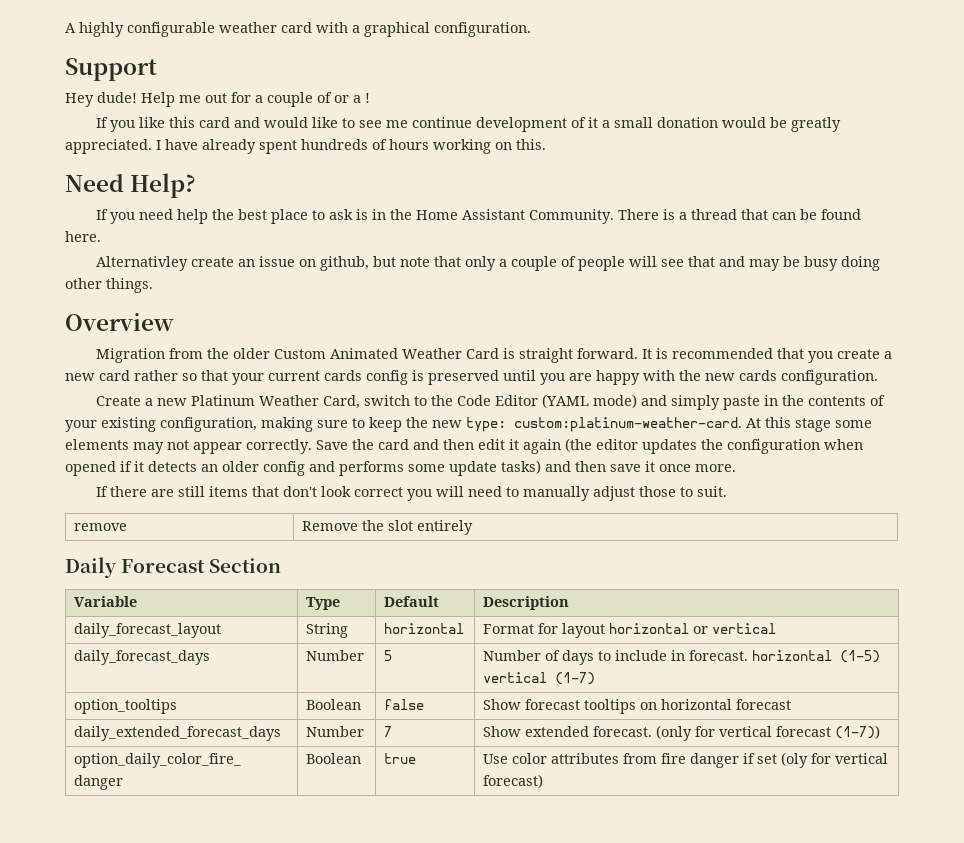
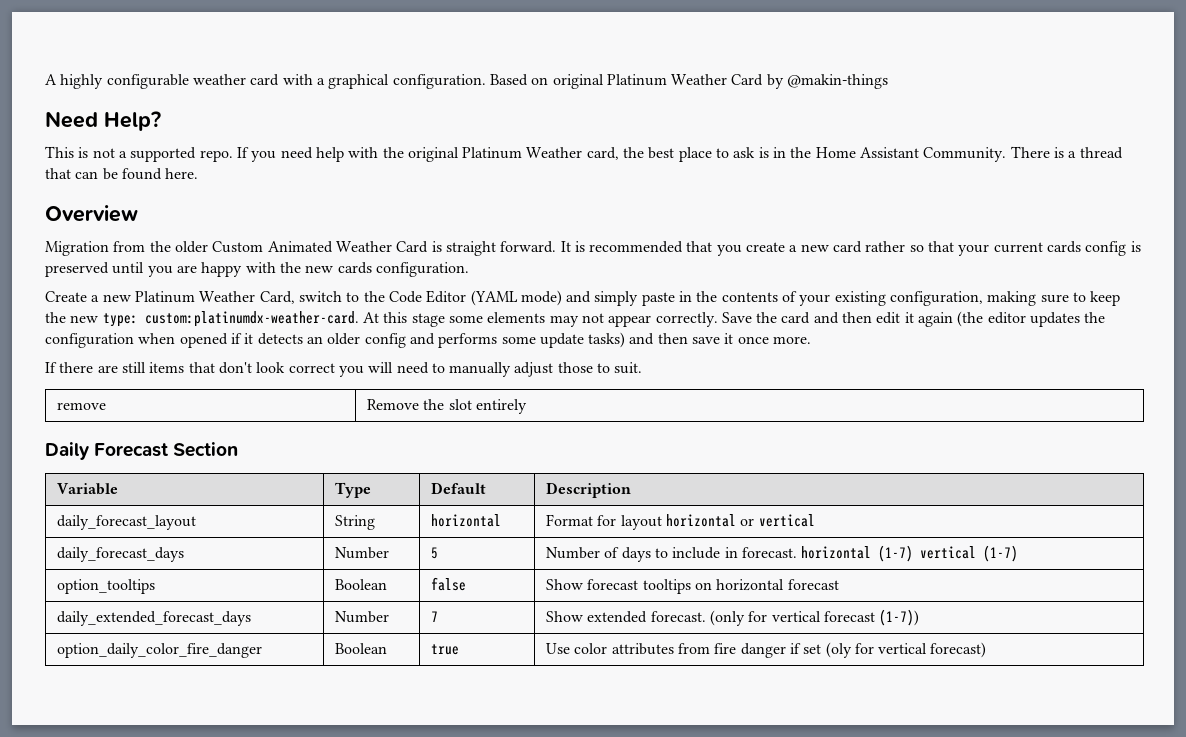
- A highly configurable weather card with a graphical configuration.
- Support
- Hey dude! Help me out for a couple of or a !
- If you like this card and would like to see me continue development of it a small donation would be greatly appreciated. I have already spent hundreds of hours working on this.
+ A highly configurable weather card with a graphical configuration. Based on original Platinum Weather Card by @makin-things
  Need Help?
- If you need help the best place to ask is in the Home Assistant Community.
+ This is not a supported repo. If you need help with the original Platinum Weather card, the best place to ask is in the Home Assistant Community.
- Alternativley create an issue on github, but note that only a couple of people will see that and may be busy doing other things.
- Create a new Platinum Weather Card, switch to the Code Editor (YAML mode) and simply paste in the contents of your existing configuration, making sure to keep the new type: custom:platinum-weather-card.
+ Create a new Platinum Weather Card, switch to the Code Editor (YAML mode) and simply paste in the contents of your existing configuration, making sure to keep the new type: custom:platinumdx-weather-card.
- daily_forecast_days | Number | 5 | Number of days to include in forecast. horizontal (1-5) vertical (1-7)
+ daily_forecast_days | Number | 5 | Number of days to include in forecast. horizontal (1-7) vertical (1-7)

